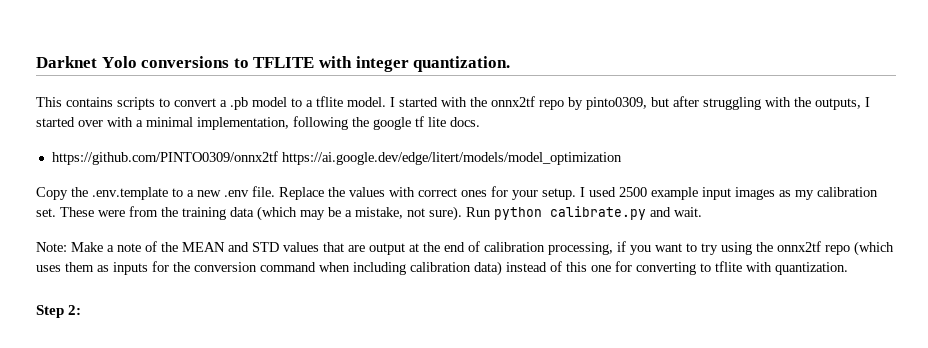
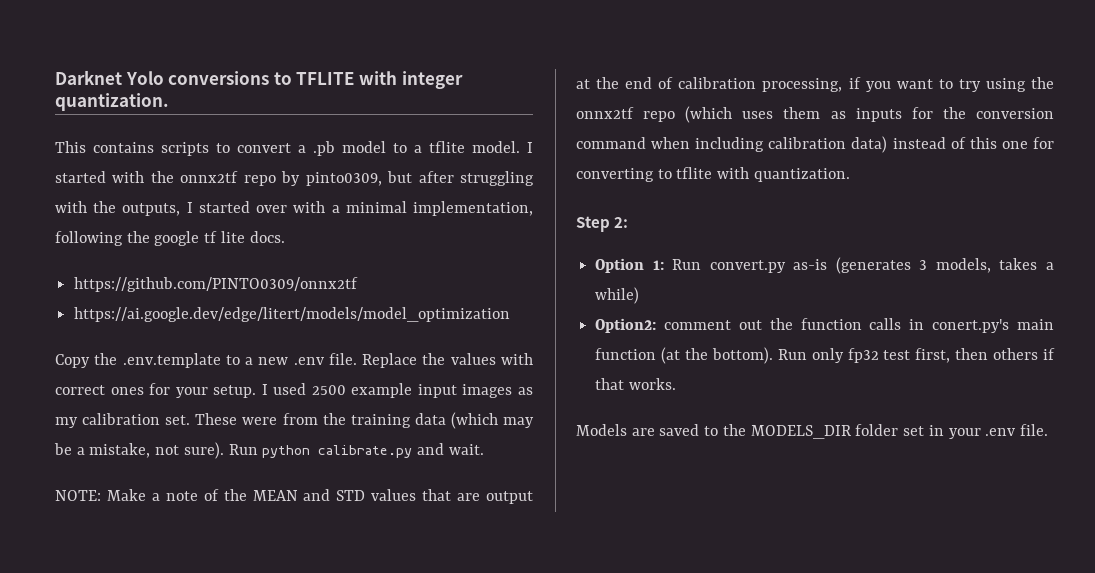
- https://github.com/PINTO0309/onnx2tf https://ai.google.dev/edge/litert/models/model_optimization
+ https://github.com/PINTO0309/onnx2tf
+ https://ai.google.dev/edge/litert/models/model_optimization
- Note: Make a note of the MEAN and STD values that are output at the end of calibration processing, if you want to try using the onnx2tf repo (which uses them as inputs for the conversion command when including calibration data) instead of this one for converting to tflite with quantization.
+ NOTE: Make a note of the MEAN and STD values that are output at the end of calibration processing, if you want to try using the onnx2tf repo (which uses them as inputs for the conversion command when including calibration data) instead of this one for converting to tflite with quantization.
+ Option 1: Run convert.py as-is (generates 3 models, takes a while)
+ Option2: comment out the function calls in conert.py's main function (at the bottom). Run only fp32 test first, then others if that works.
+ Models are saved to the MODELS_DIR folder set in your .env file.

